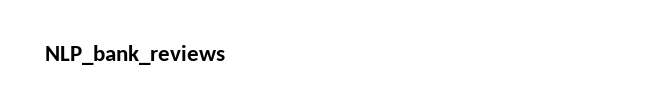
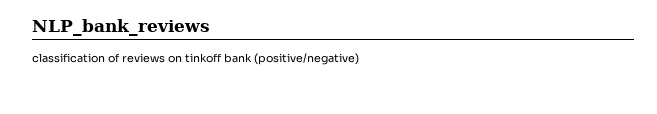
+ classification of reviews on tinkoff bank (positive/negative)

